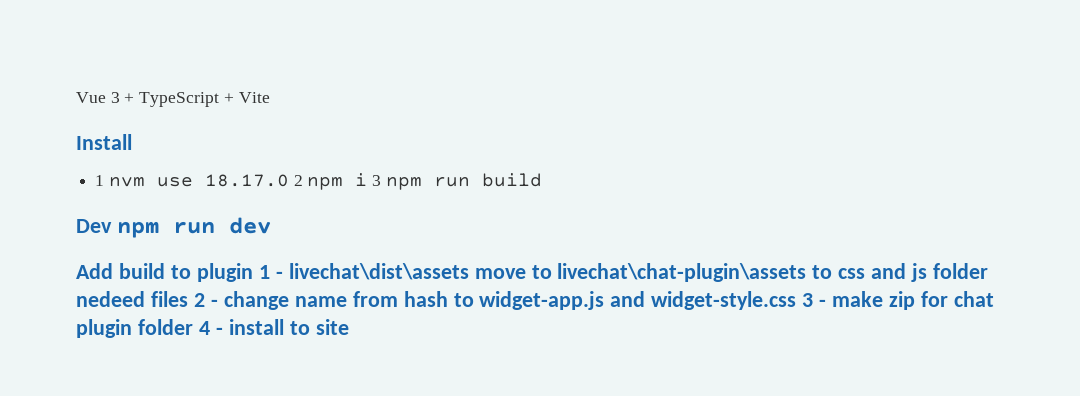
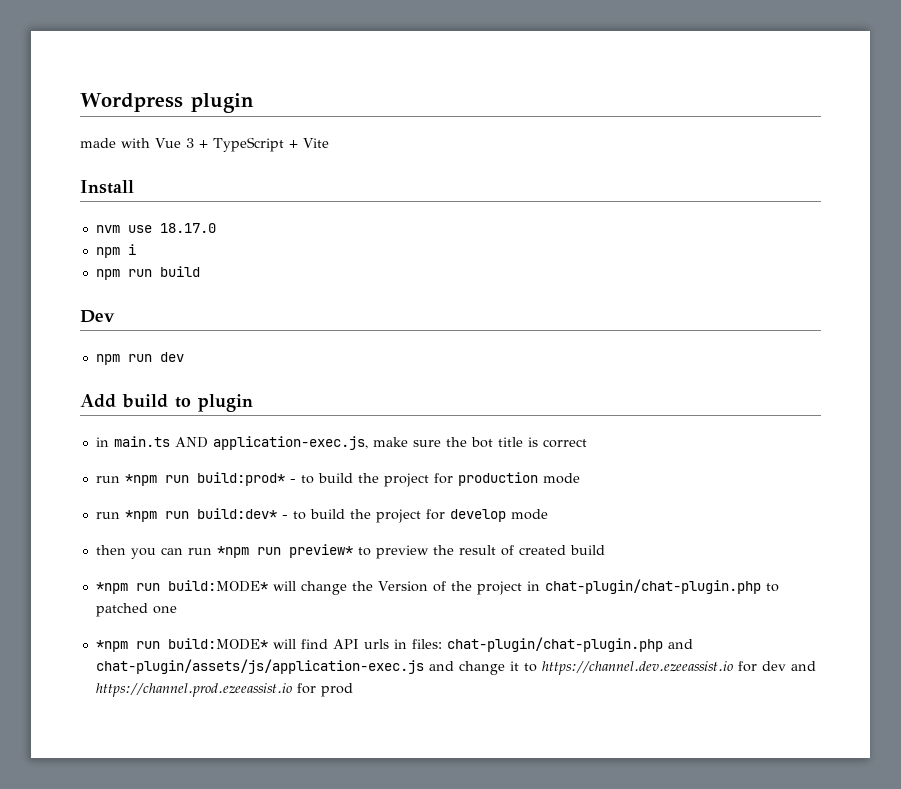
- Vue 3 + TypeScript + Vite
+ Wordpress plugin
+ made with Vue 3 + TypeScript + Vite
- 1 nvm use 18.17.0 2 npm i 3 npm run build
+ nvm use 18.17.0
+ npm i
+ npm run build
- Dev npm run dev
+ Dev
+ npm run dev
- Add build to plugin 1 - livechat\dist\assets move to livechat\chat-plugin\assets to css and js folder nedeed files 2 - change name from hash to widget-app.js and widget-style.css 3 - make zip for chat plugin folder 4 - install to site
+ Add build to plugin
+ in main.ts AND application-exec.js, make sure the bot title is correct
+ run *npm run build:prod* - to build the project for production mode
+ run *npm run build:dev* - to build the project for develop mode
+ then you can run *npm run preview* to preview the result of created build
+ *npm run build:MODE* will change the Version of the project in chat-plugin/chat-plugin.php to patched one
+ *npm run build:MODE* will find API urls in files: chat-plugin/chat-plugin.php and chat-plugin/assets/js/application-exec.js and change it to https://channel.dev.ezeeassist.io for dev and https://channel.prod.ezeeassist.io for prod

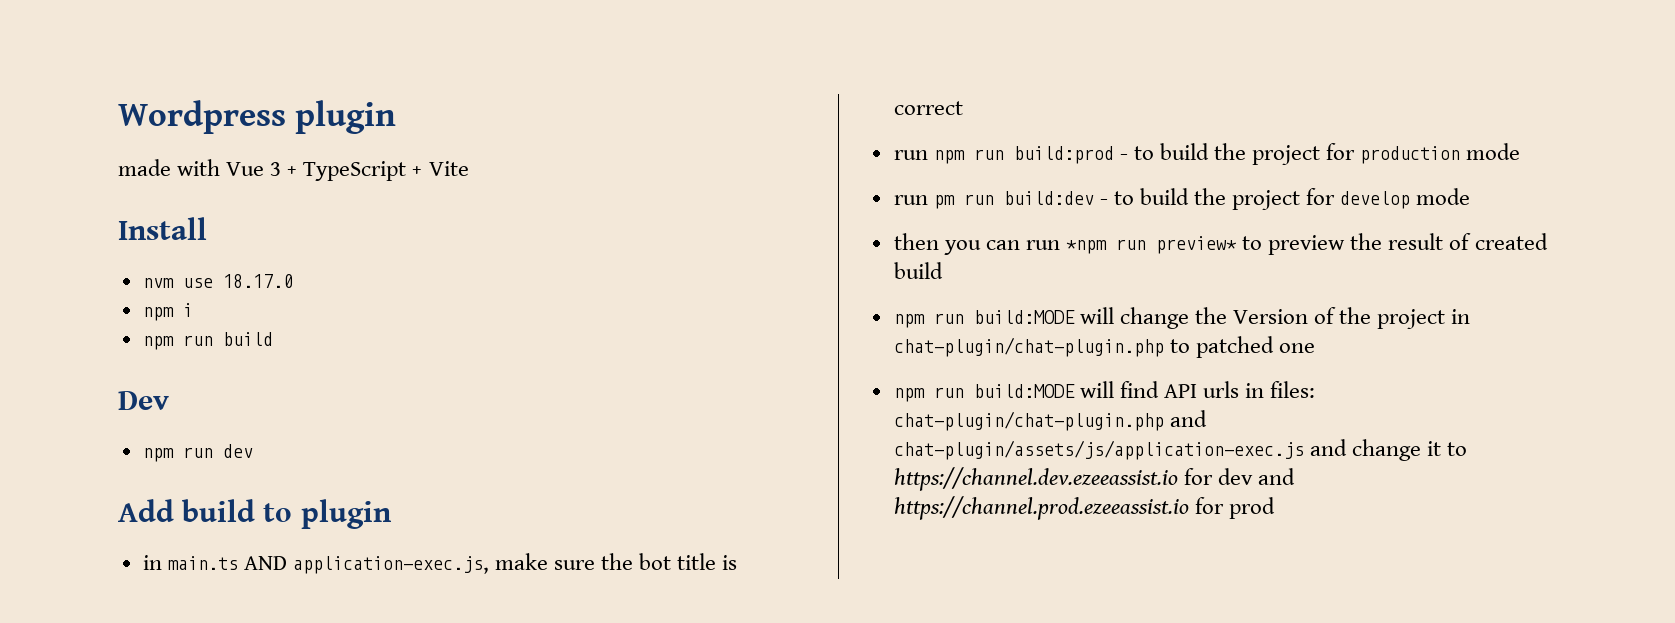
- run *npm run build:prod* - to build the project for production mode
+ run npm run build:prod - to build the project for production mode
- run *npm run build:dev* - to build the project for develop mode
+ run pm run build:dev - to build the project for develop mode
- *npm run build:MODE* will change the Version of the project in chat-plugin/chat-plugin.php to patched one
+ npm run build:MODE will change the Version of the project in chat-plugin/chat-plugin.php to patched one
- *npm run build:MODE* will find API urls in files: chat-plugin/chat-plugin.php and chat-plugin/assets/js/application-exec.js and change it to https://channel.dev.ezeeassist.io for dev and https://channel.prod.ezeeassist.io for prod
+ npm run build:MODE will find API urls in files: chat-plugin/chat-plugin.php and chat-plugin/assets/js/application-exec.js and change it to https://channel.dev.ezeeassist.io for dev and https://channel.prod.ezeeassist.io for prod

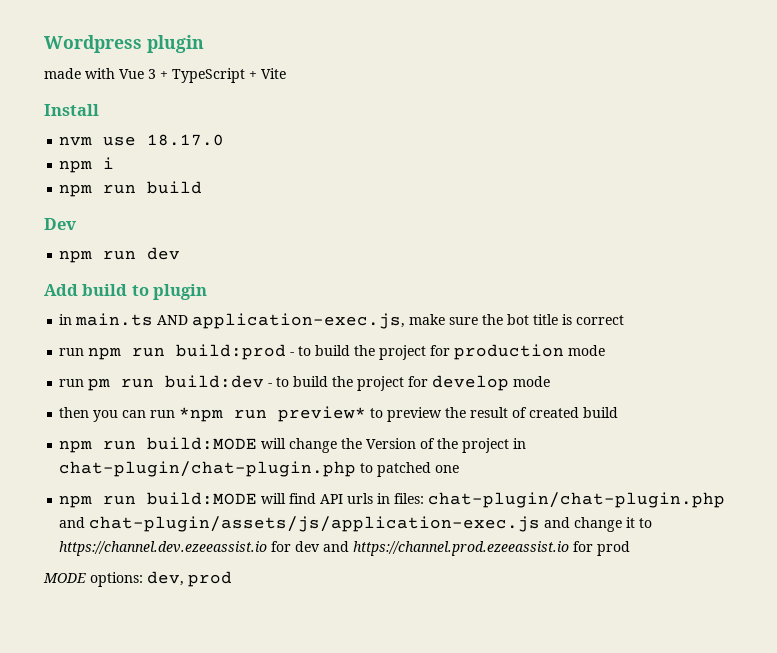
+ MODE options: dev, prod

